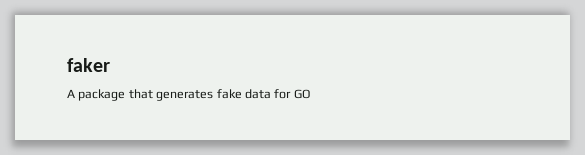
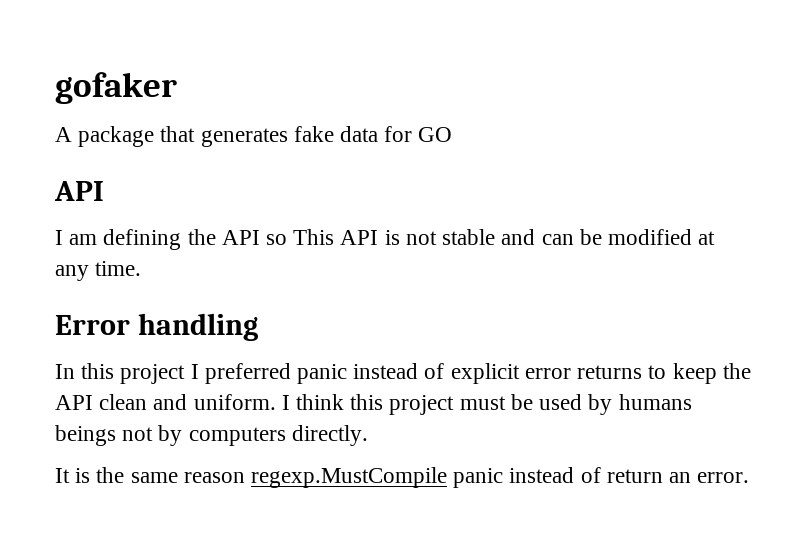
- faker
+ gofaker
  A package that generates fake data for GO
+ API
+ I am defining the API so This API is not stable and can be modified at any time.
+ Error handling
+ In this project I preferred panic instead of explicit error returns to keep the API clean and uniform. I think this project must be used by humans beings not by computers directly.
+ It is the same reason regexp.MustCompile panic instead of return an error.

